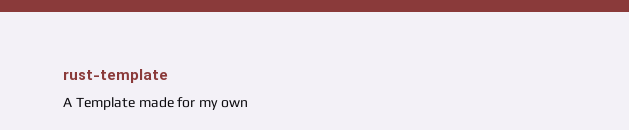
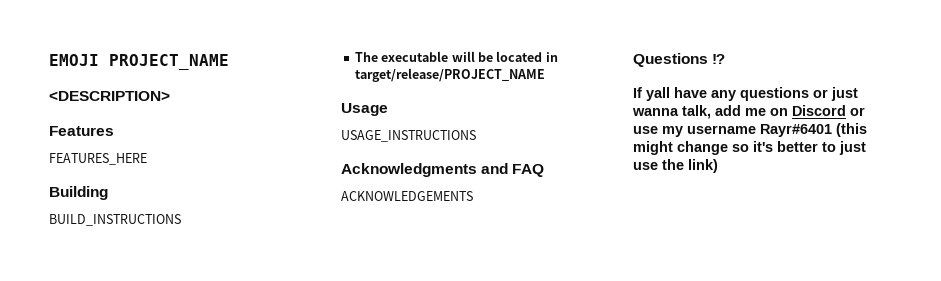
- rust-template
- A Template made for my own
+ EMOJI PROJECT_NAME
+ <DESCRIPTION>
+ Features
+ FEATURES_HERE
+ Building
+ BUILD_INSTRUCTIONS
+ The executable will be located in target/release/PROJECT_NAME
+ Usage
+ USAGE_INSTRUCTIONS
+ Acknowledgments and FAQ
+ ACKNOWLEDGEMENTS
+ Questions ⁉
+ If yall have any questions or just wanna talk, add me on Discord or use my username Rayr#6401 (this might change so it's better to just use the link)

